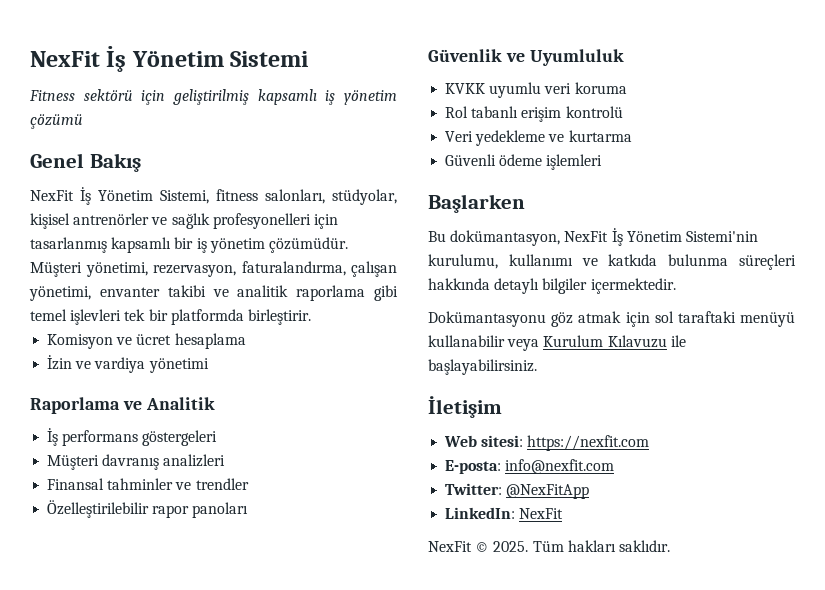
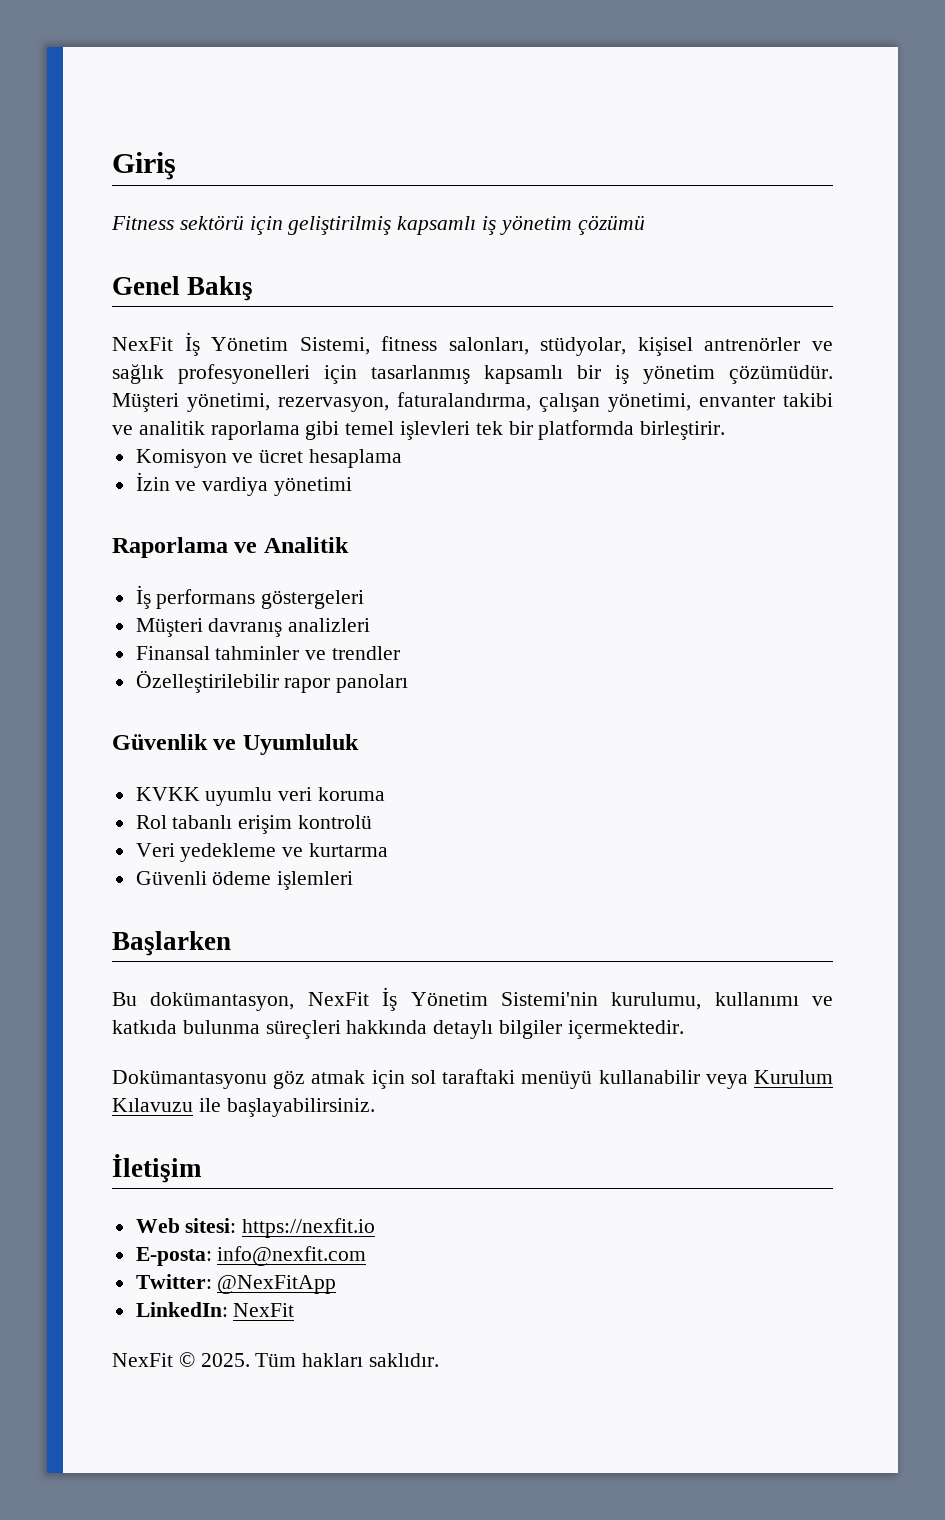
- NexFit İş Yönetim Sistemi
+ Giriş
- Web sitesi: https://nexfit.com
+ Web sitesi: https://nexfit.io

